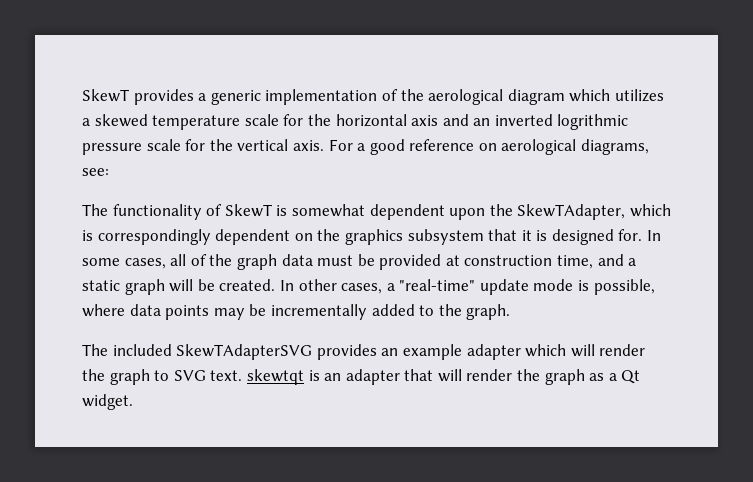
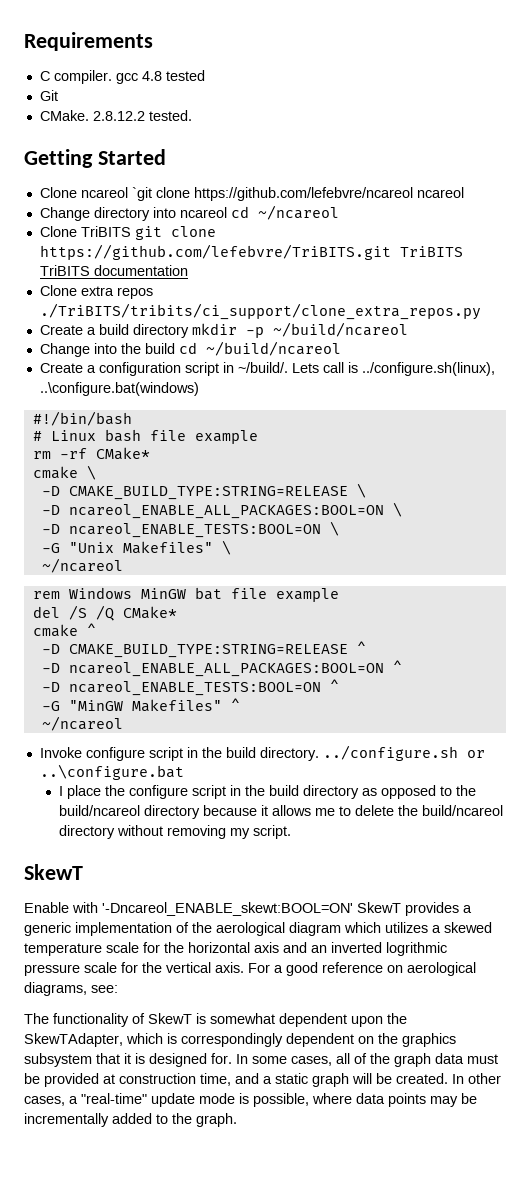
- SkewT provides a generic implementation of the aerological diagram which utilizes a skewed temperature scale for the horizontal axis and an inverted logrithmic pressure scale for the vertical axis.
+ Requirements
+ C compiler. gcc 4.8 tested
+ Git
+ CMake. 2.8.12.2 tested.
+ Getting Started
+ Clone ncareol `git clone https://github.com/lefebvre/ncareol ncareol
+ Change directory into ncareol cd ~/ncareol
+ Clone TriBITS git clone https://github.com/lefebvre/TriBITS.git TriBITS TriBITS documentation
+ Clone extra repos ./TriBITS/tribits/ci_support/clone_extra_repos.py
+ Create a build directory mkdir -p ~/build/ncareol
+ Change into the build cd ~/build/ncareol
+ Create a configuration script in ~/build/. Lets call is ../configure.sh(linux), ..\configure.bat(windows)
+ #!/bin/bash
+ # Linux bash file example
+ rm -rf CMake*
+ cmake \
+ -D CMAKE_BUILD_TYPE:STRING=RELEASE \
+ -D ncareol_ENABLE_ALL_PACKAGES:BOOL=ON \
+ -D ncareol_ENABLE_TESTS:BOOL=ON \
+ -G "Unix Makefiles" \
+ ~/ncareol
+ rem Windows MinGW bat file example
+ del /S /Q CMake*
+ cmake ^
+ -D CMAKE_BUILD_TYPE:STRING=RELEASE ^
+ -D ncareol_ENABLE_ALL_PACKAGES:BOOL=ON ^
+ -D ncareol_ENABLE_TESTS:BOOL=ON ^
+ -G "MinGW Makefiles" ^
+ ~/ncareol
+ Invoke configure script in the build directory. ../configure.sh or ..\configure.bat
+ I place the configure script in the build directory as opposed to the build/ncareol directory because it allows me to delete the build/ncareol directory without removing my script.
+ SkewT
+ Enable with '-Dncareol_ENABLE_skewt:BOOL=ON' SkewT provides a generic implementation of the aerological diagram which utilizes a skewed temperature scale for the horizontal axis and an inverted logrithmic pressure scale for the vertical axis.
- The included SkewTAdapterSVG provides an example adapter which will render the graph to SVG text. skewtqt is an adapter that will render the graph as a Qt widget.

